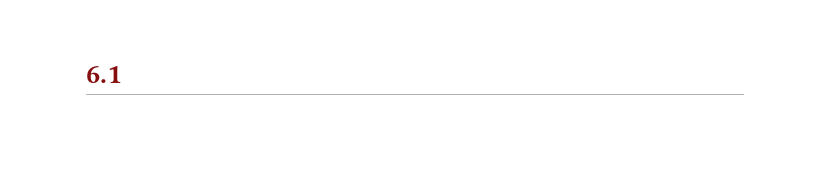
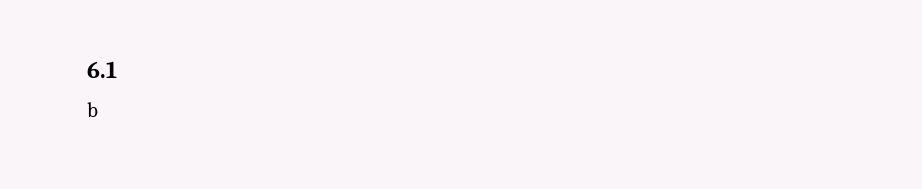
+ b

